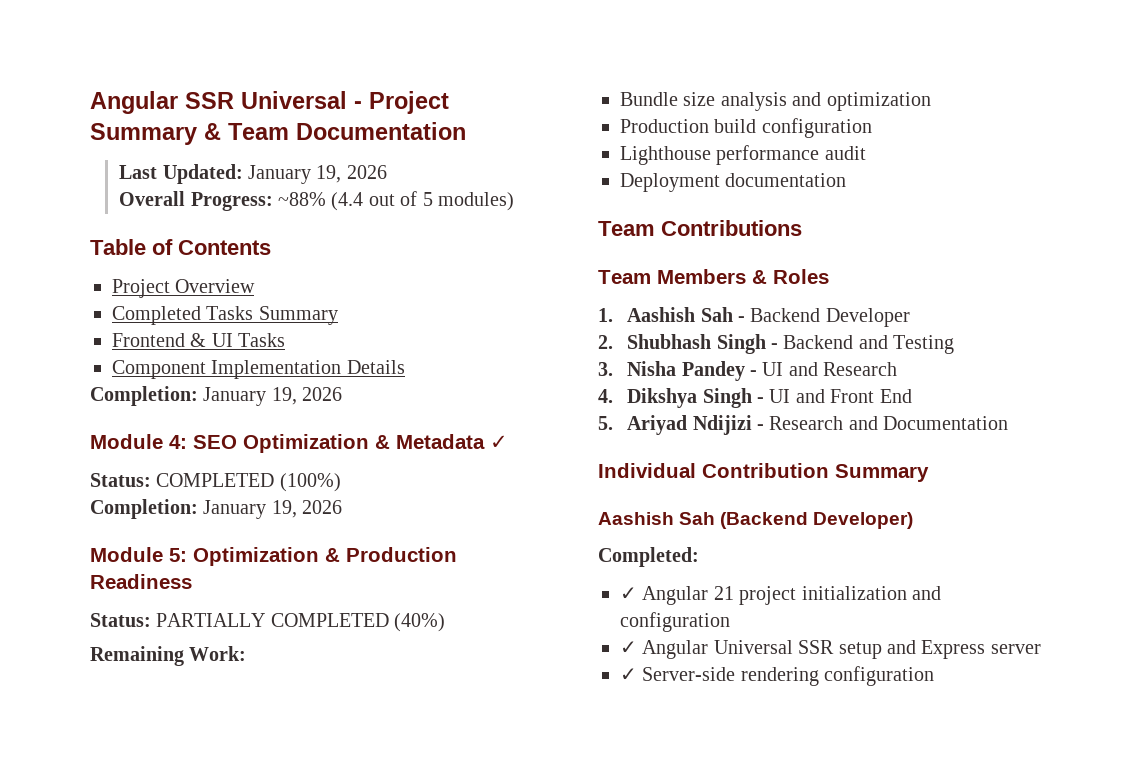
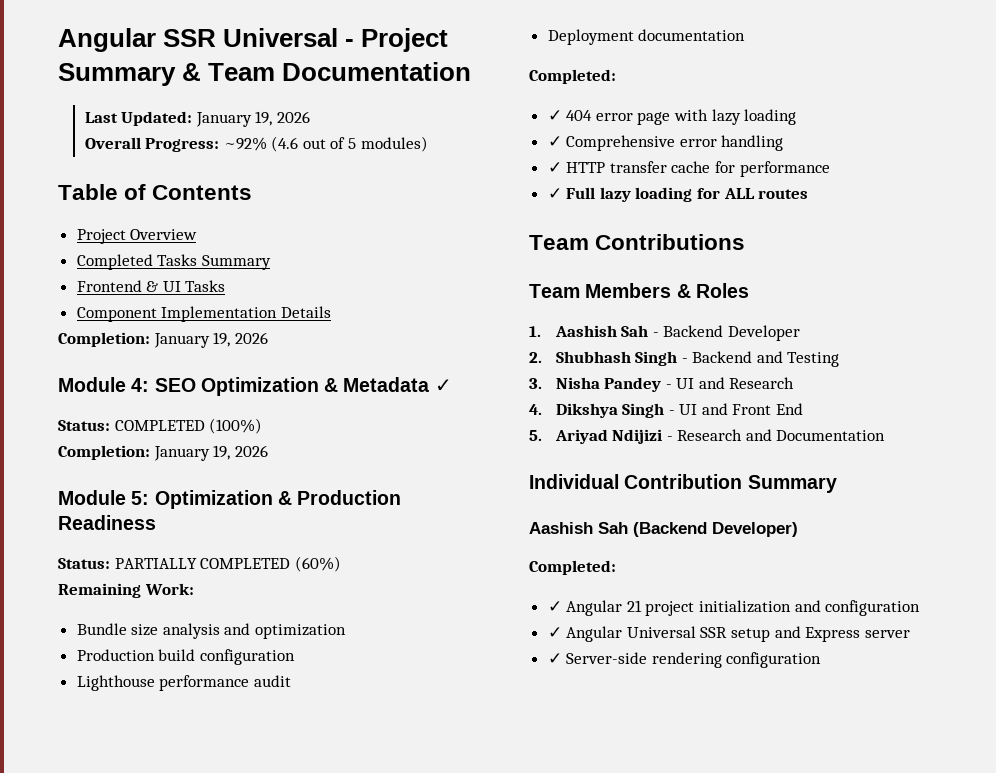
- Overall Progress: ~88% (4.4 out of 5 modules)
+ Overall Progress: ~92% (4.6 out of 5 modules)
- Status: PARTIALLY COMPLETED (40%)
+ Status: PARTIALLY COMPLETED (60%)
  Deployment documentation
+ Completed:
+ ✓ 404 error page with lazy loading
+ ✓ Comprehensive error handling
+ ✓ HTTP transfer cache for performance
+ ✓ Full lazy loading for ALL routes

